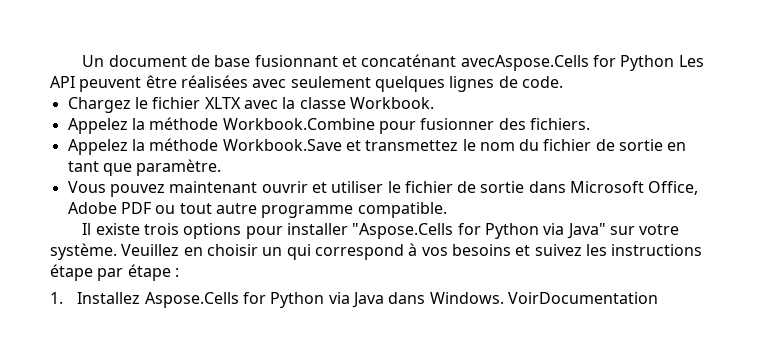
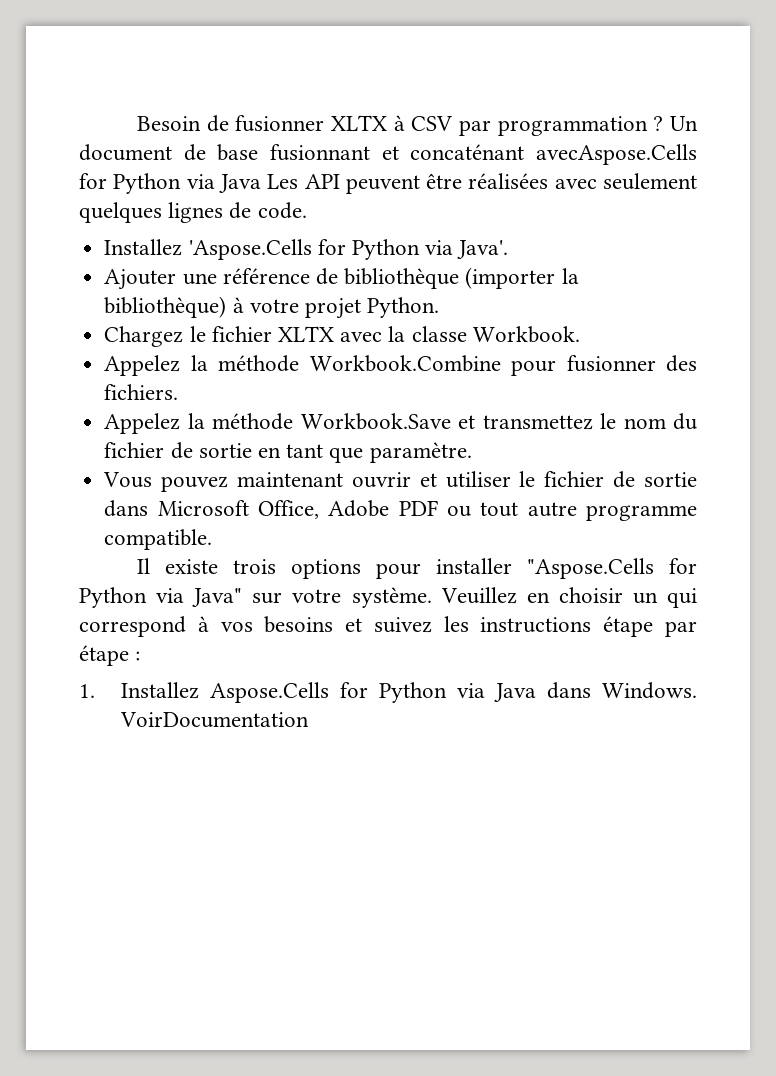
+ Besoin de fusionner XLTX à CSV par programmation ?
- Un document de base fusionnant et concaténant avecAspose.Cells for Python Les API peuvent être réalisées avec seulement quelques lignes de code.
+ Un document de base fusionnant et concaténant avecAspose.Cells for Python via Java Les API peuvent être réalisées avec seulement quelques lignes de code.
+ Installez 'Aspose.Cells for Python via Java'.
+ Ajouter une référence de bibliothèque (importer la bibliothèque) à votre projet Python.

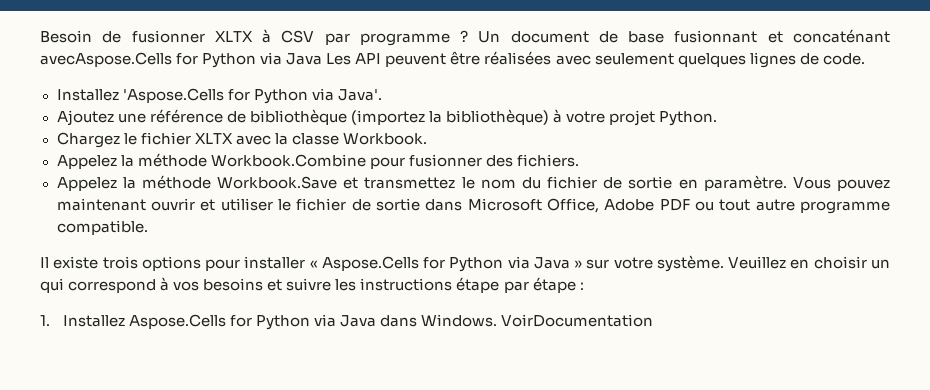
- Besoin de fusionner XLTX à CSV par programmation ?
+ Besoin de fusionner XLTX à CSV par programme ?
- Ajouter une référence de bibliothèque (importer la bibliothèque) à votre projet Python.
+ Ajoutez une référence de bibliothèque (importez la bibliothèque) à votre projet Python.
- Appelez la méthode Workbook.Save et transmettez le nom du fichier de sortie en tant que paramètre.
- Vous pouvez maintenant ouvrir et utiliser le fichier de sortie dans Microsoft Office, Adobe PDF ou tout autre programme compatible.
+ Appelez la méthode Workbook.Save et transmettez le nom du fichier de sortie en paramètre. Vous pouvez maintenant ouvrir et utiliser le fichier de sortie dans Microsoft Office, Adobe PDF ou tout autre programme compatible.
- Il existe trois options pour installer "Aspose.Cells for Python via Java" sur votre système.
+ Il existe trois options pour installer « Aspose.Cells for Python via Java » sur votre système.
- Veuillez en choisir un qui correspond à vos besoins et suivez les instructions étape par étape :
+ Veuillez en choisir un qui correspond à vos besoins et suivre les instructions étape par étape :

